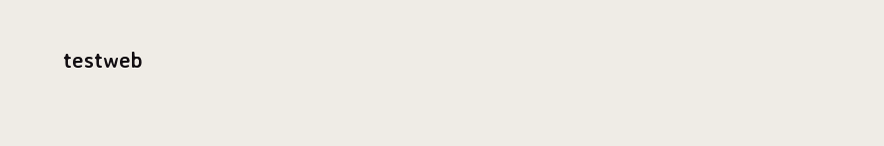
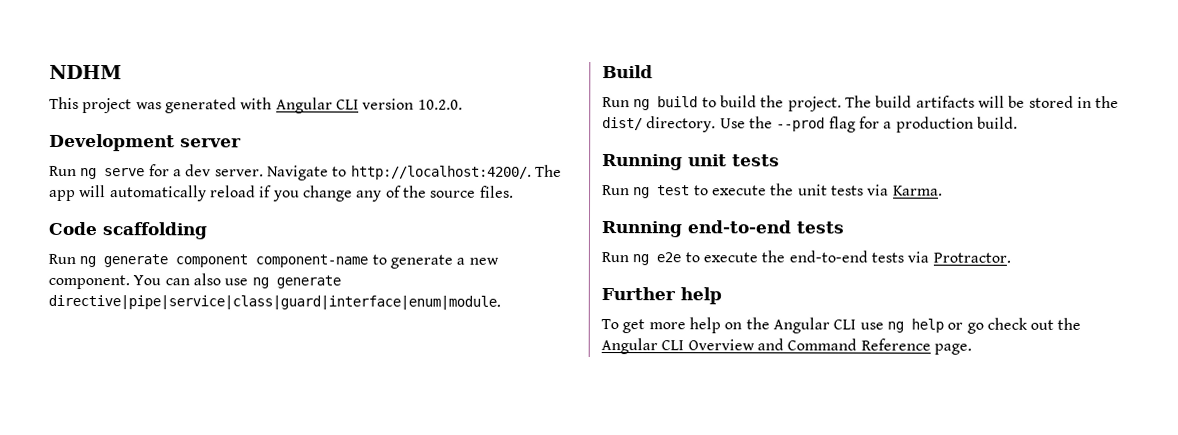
- testweb
+ NDHM
+ This project was generated with Angular CLI version 10.2.0.
+ Development server
+ Run ng serve for a dev server. Navigate to http://localhost:4200/. The app will automatically reload if you change any of the source files.
+ Code scaffolding
+ Run ng generate component component-name to generate a new component. You can also use ng generate directive|pipe|service|class|guard|interface|enum|module.
+ Build
+ Run ng build to build the project. The build artifacts will be stored in the dist/ directory. Use the --prod flag for a production build.
+ Running unit tests
+ Run ng test to execute the unit tests via Karma.
+ Running end-to-end tests
+ Run ng e2e to execute the end-to-end tests via Protractor.
+ Further help
+ To get more help on the Angular CLI use ng help or go check out the Angular CLI Overview and Command Reference page.

